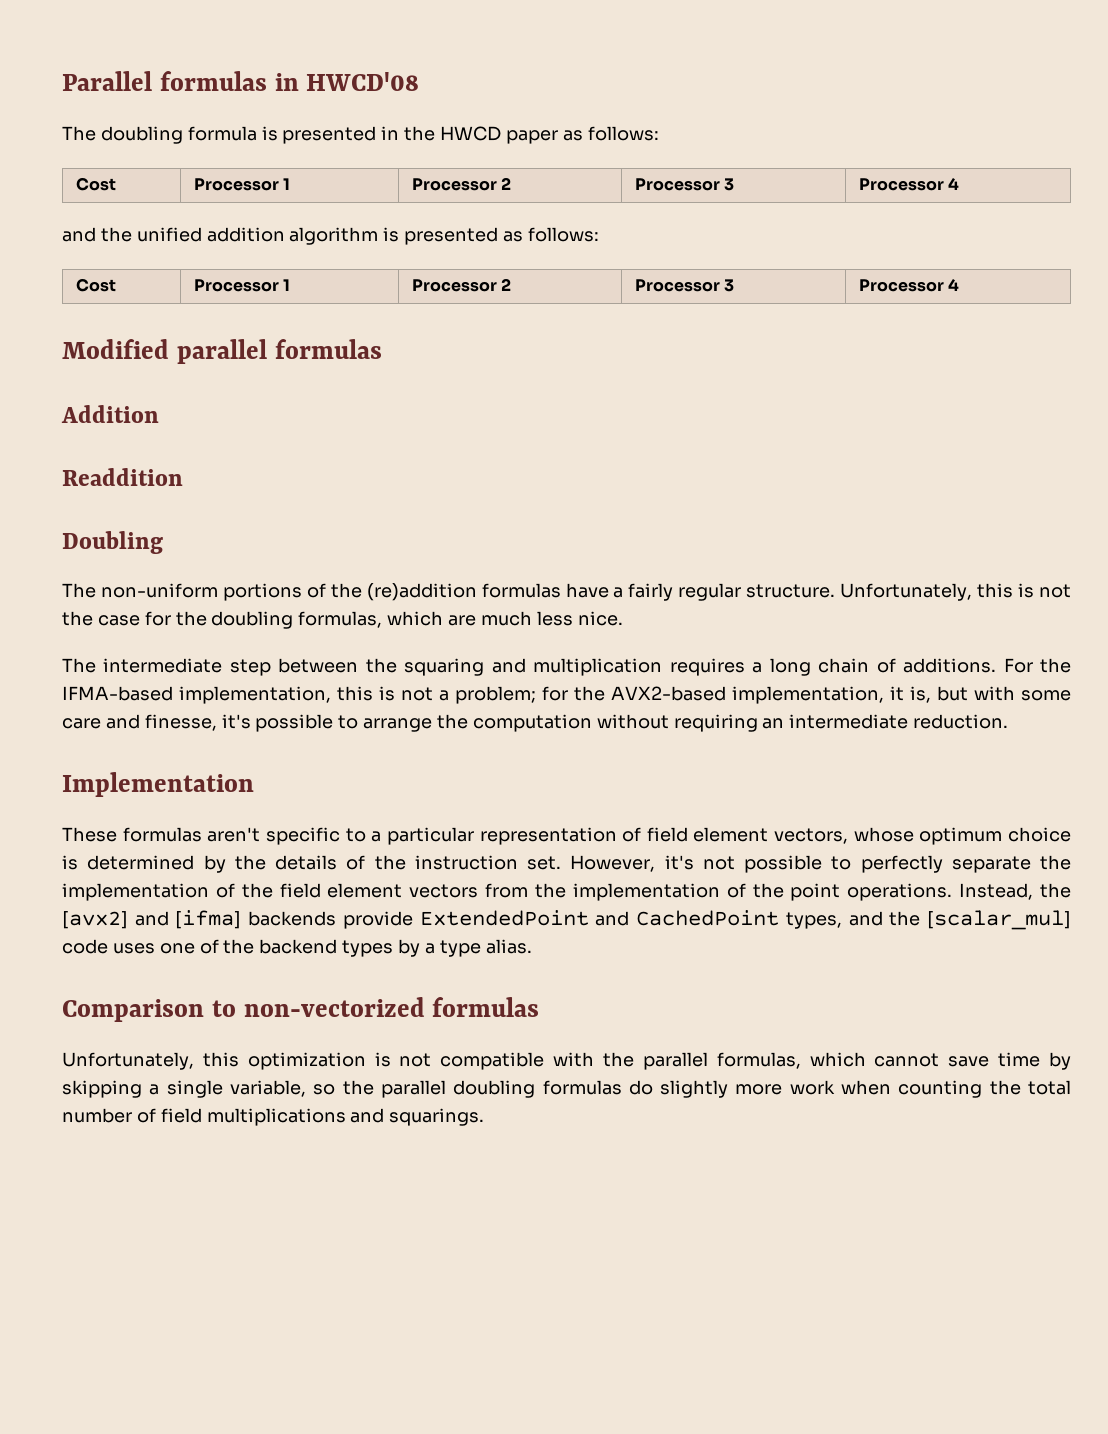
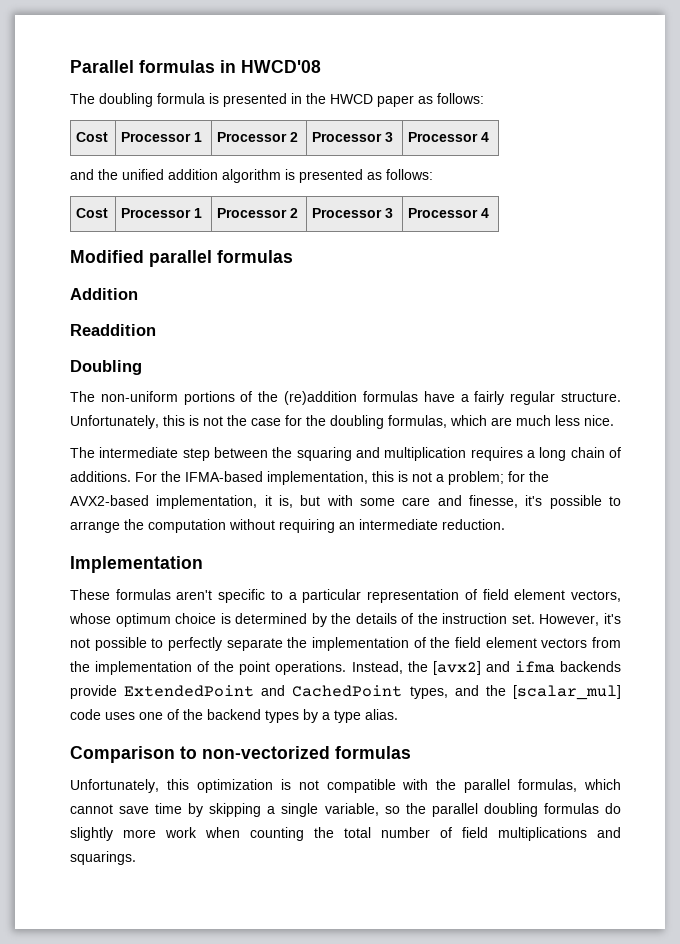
- Instead, the [avx2] and [ifma] backends provide ExtendedPoint and CachedPoint types, and the [scalar_mul] code uses one of the backend types by a type alias.
+ Instead, the [avx2] and ifma backends provide ExtendedPoint and CachedPoint types, and the [scalar_mul] code uses one of the backend types by a type alias.

